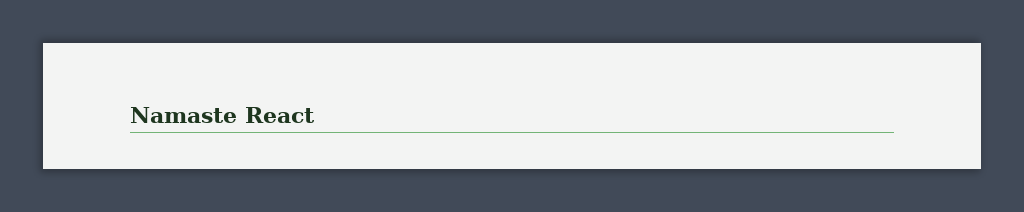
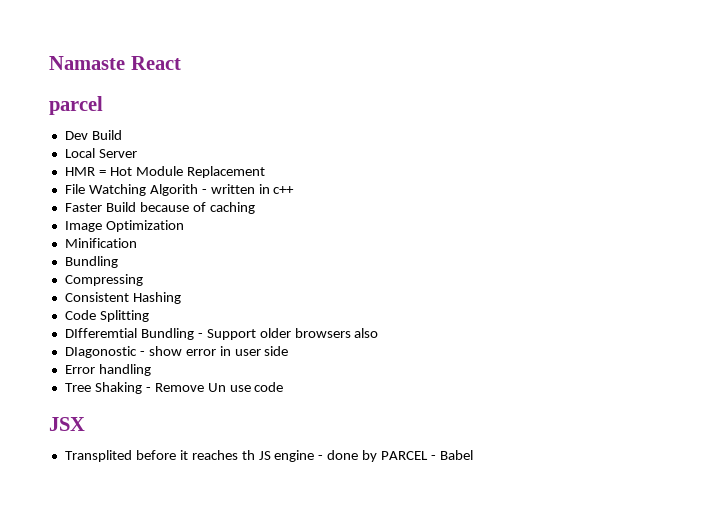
+ parcel
+ Dev Build
+ Local Server
+ HMR = Hot Module Replacement
+ File Watching Algorith - written in c++
+ Faster Build because of caching
+ Image Optimization
+ Minification
+ Bundling
+ Compressing
+ Consistent Hashing
+ Code Splitting
+ DIfferemtial Bundling - Support older browsers also
+ DIagonostic - show error in user side
+ Error handling
+ Tree Shaking - Remove Un use code
+ JSX
+ Transplited before it reaches th JS engine - done by PARCEL - Babel

